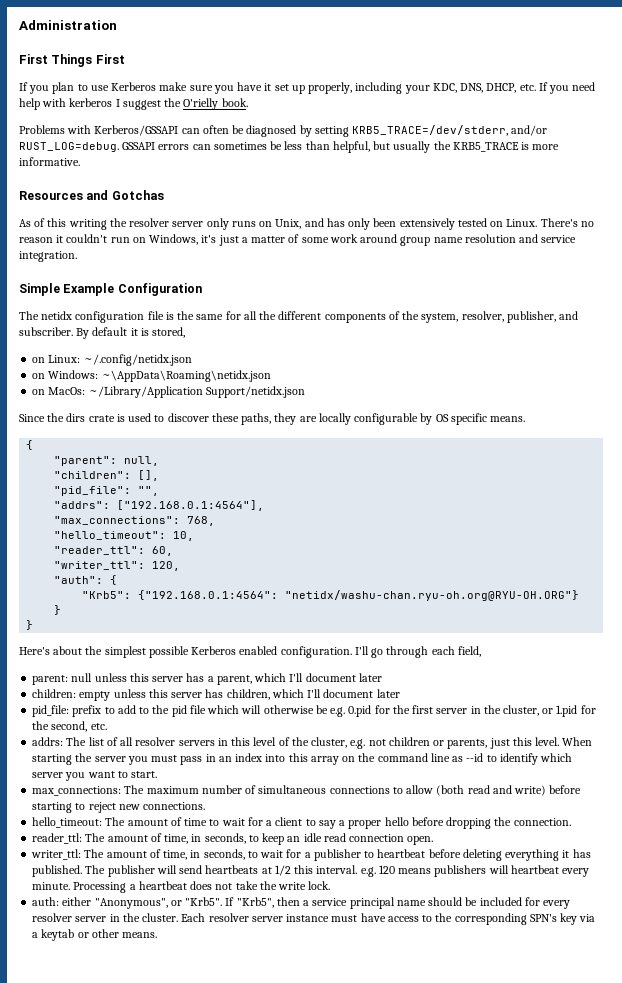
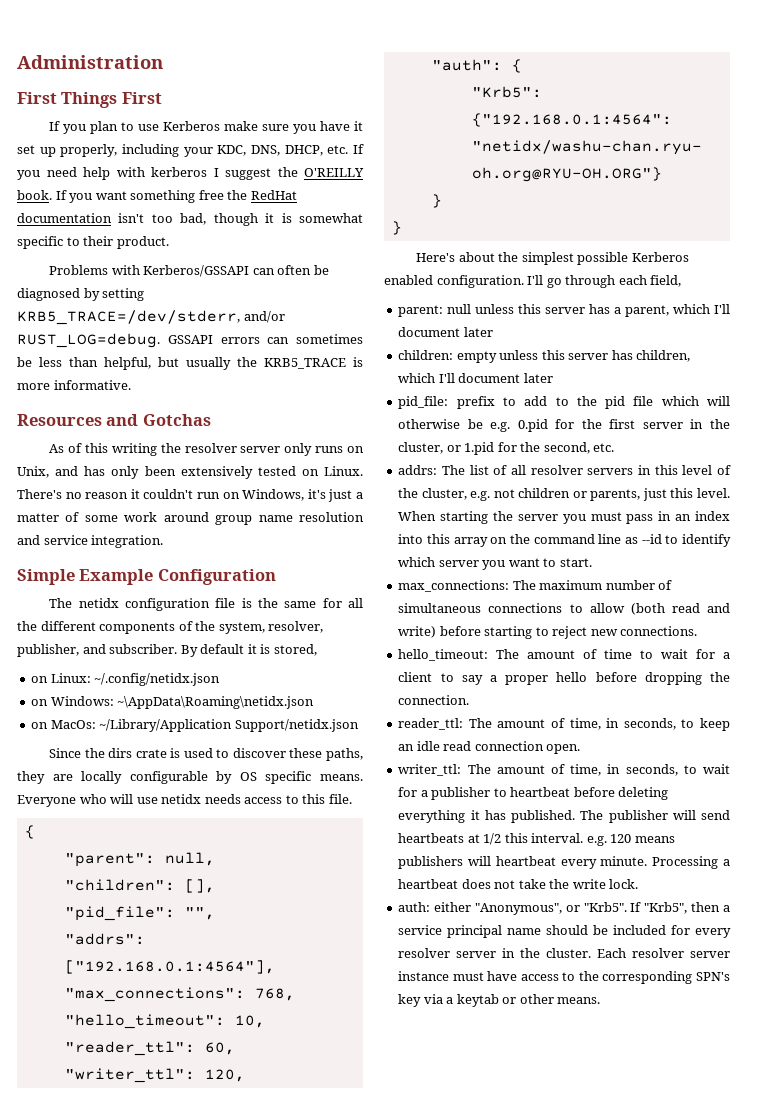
- If you plan to use Kerberos make sure you have it set up properly, including your KDC, DNS, DHCP, etc. If you need help with kerberos I suggest the O'rielly book.
+ If you plan to use Kerberos make sure you have it set up properly, including your KDC, DNS, DHCP, etc. If you need help with kerberos I suggest the O'REILLY book. If you want something free the RedHat documentation isn't too bad, though it is somewhat specific to their product.
+ Everyone who will use netidx needs access to this file.

